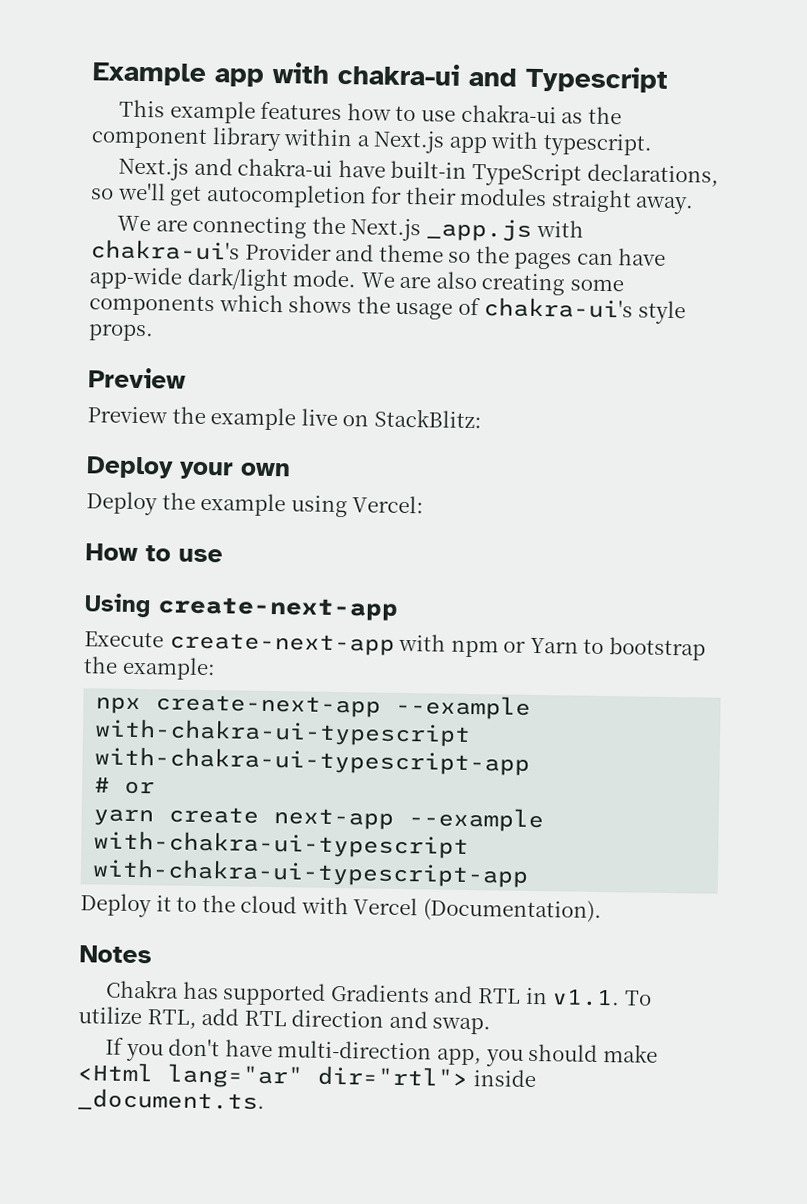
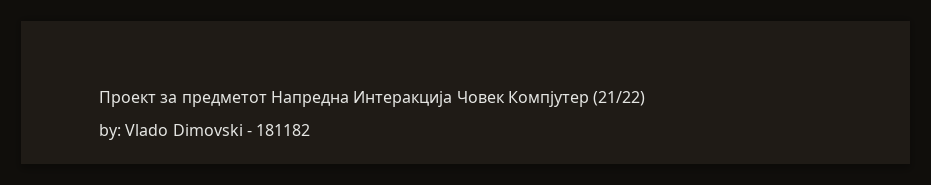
- Example app with chakra-ui and Typescript
- This example features how to use chakra-ui as the component library within a Next.js app with typescript.
- Next.js and chakra-ui have built-in TypeScript declarations, so we'll get autocompletion for their modules straight away.
- We are connecting the Next.js _app.js with chakra-ui's Provider and theme so the pages can have app-wide dark/light mode. We are also creating some components which shows the usage of chakra-ui's style props.
- Preview
- Preview the example live on StackBlitz:
- Deploy your own
- Deploy the example using Vercel:
- How to use
- Using create-next-app
- Execute create-next-app with npm or Yarn to bootstrap the example:
- npx create-next-app --example with-chakra-ui-typescript with-chakra-ui-typescript-app
- # or
- yarn create next-app --example with-chakra-ui-typescript with-chakra-ui-typescript-app
- Deploy it to the cloud with Vercel (Documentation).
- Notes
- Chakra has supported Gradients and RTL in v1.1. To utilize RTL, add RTL direction and swap.
- If you don't have multi-direction app, you should make <Html lang="ar" dir="rtl"> inside _document.ts.
+ Проект за предметот Напредна Интеракција Човек Компјутер (21/22)
+ by: Vlado Dimovski - 181182

